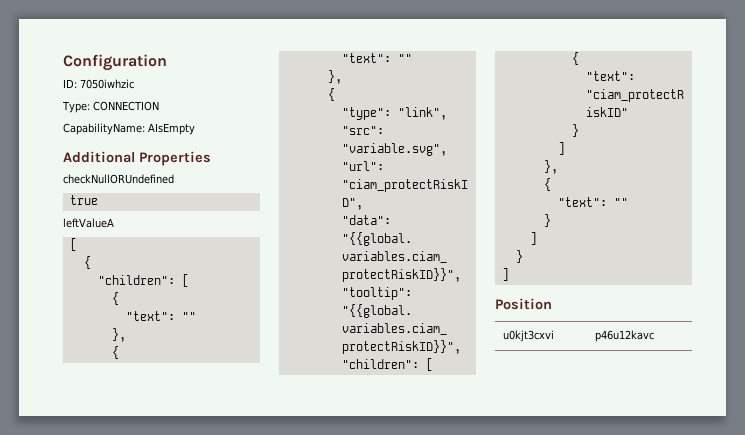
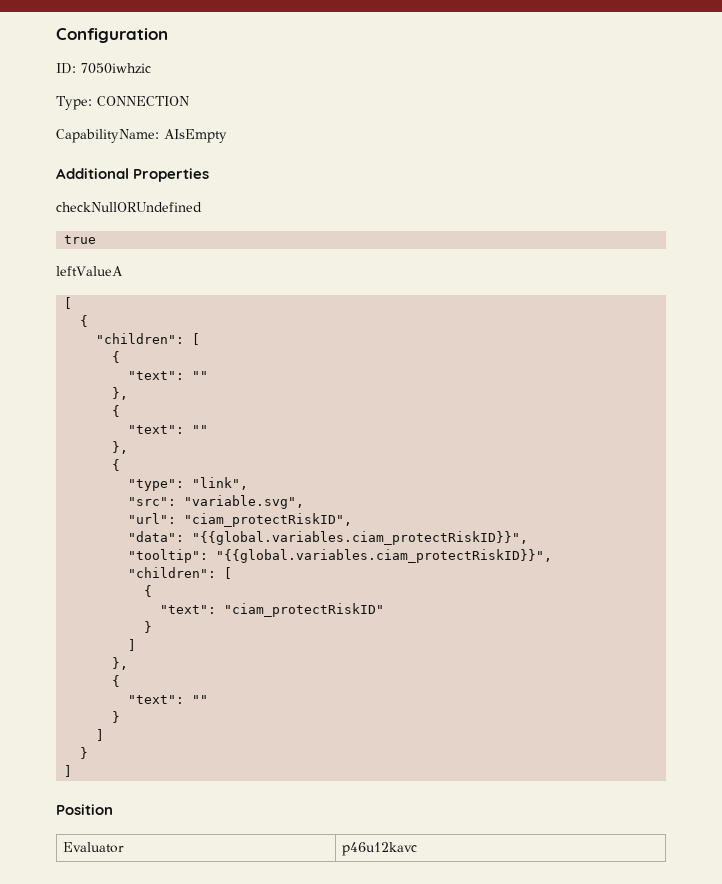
- u0kjt3cxvi | p46u12kavc
+ Evaluator | p46u12kavc

